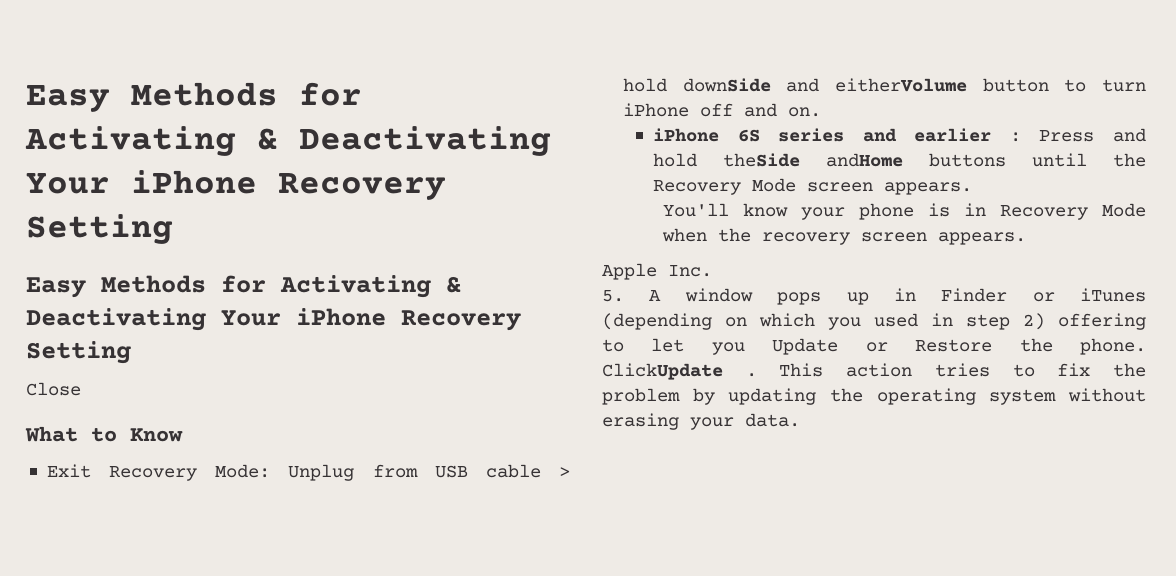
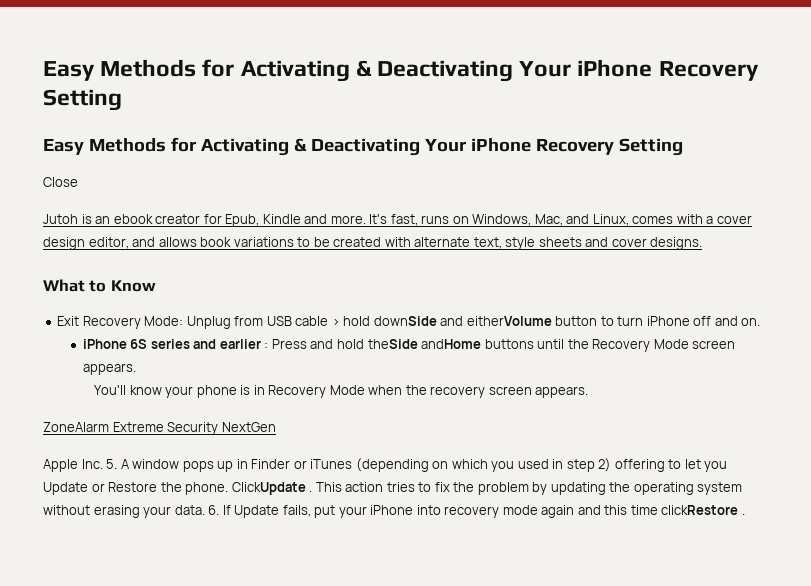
+ Jutoh is an ebook creator for Epub, Kindle and more. It's fast, runs on Windows, Mac, and Linux, comes with a cover design editor, and allows book variations to be created with alternate text, style sheets and cover designs.
+ ZoneAlarm Extreme Security NextGen
- Apple Inc.
- 5. A window pops up in Finder or iTunes (depending on which you used in step 2) offering to let you Update or Restore the phone.
+ Apple Inc. 5. A window pops up in Finder or iTunes (depending on which you used in step 2) offering to let you Update or Restore the phone.
+ 6. If Update fails, put your iPhone into recovery mode again and this time clickRestore .

